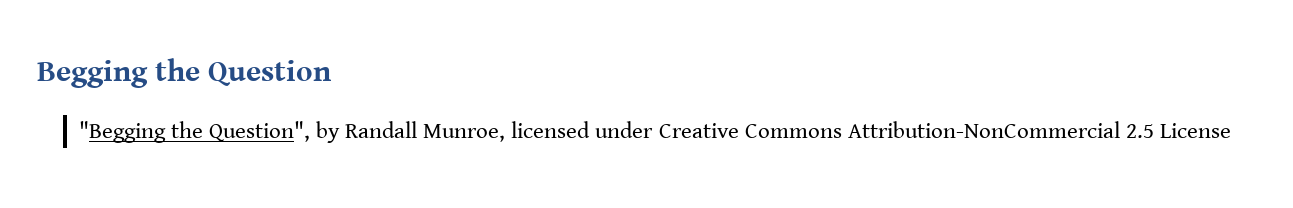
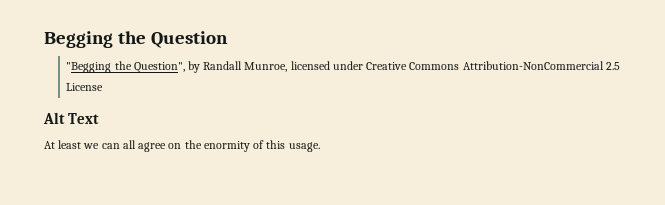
+ Alt Text
+ At least we can all agree on the enormity of this usage.

